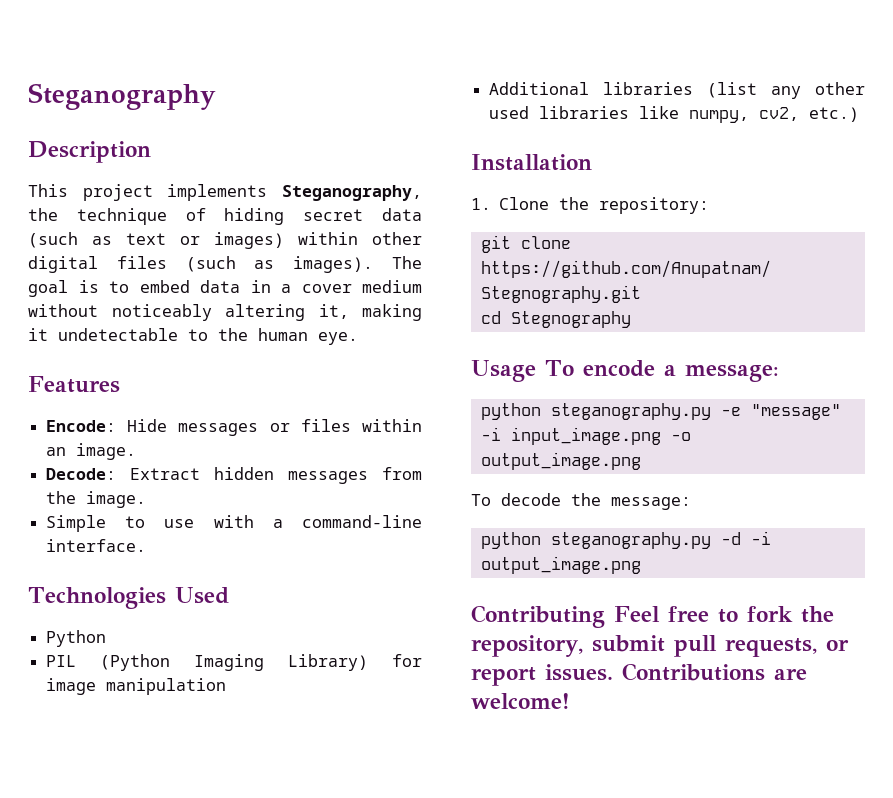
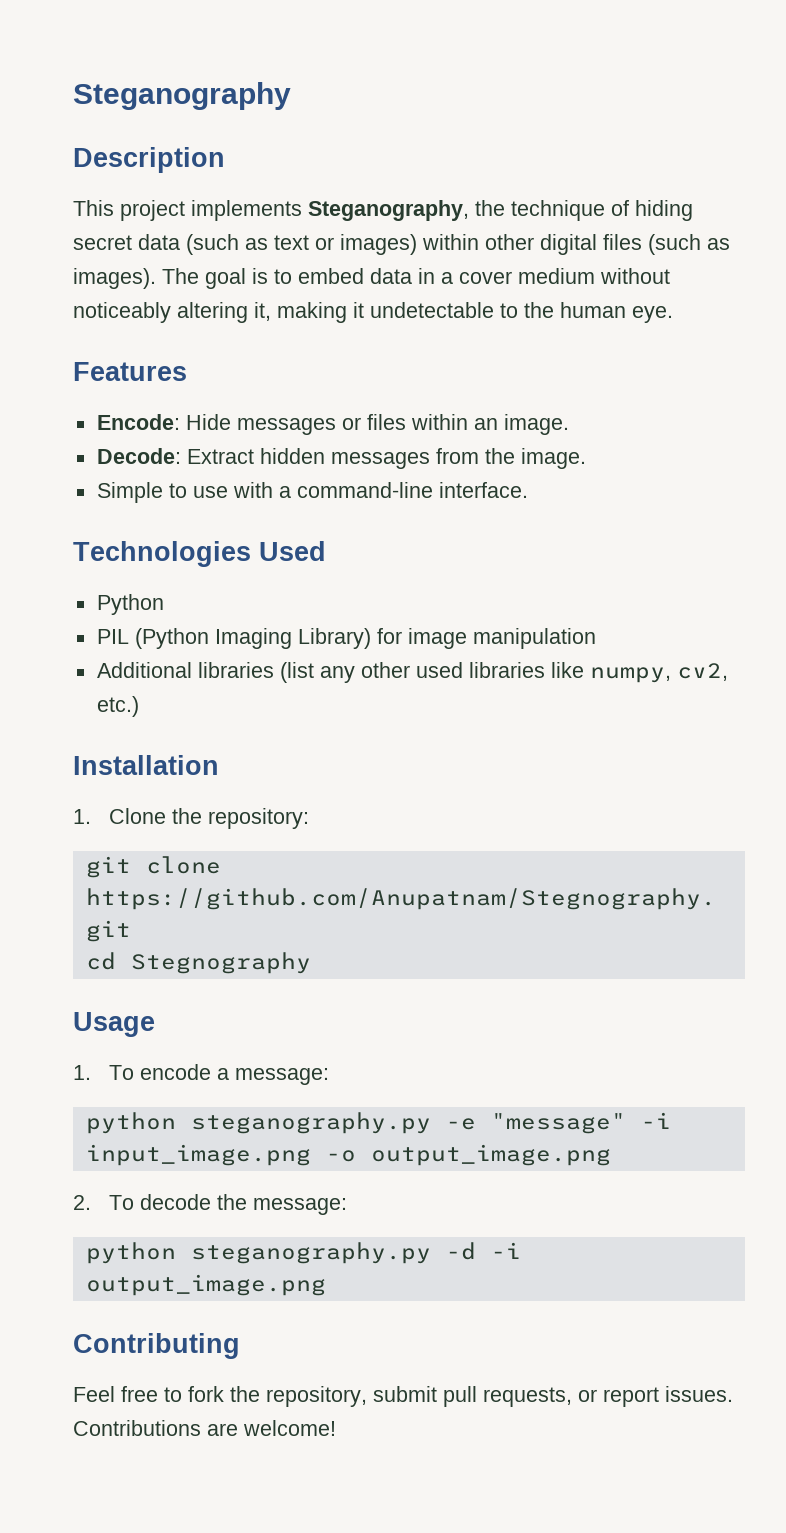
- Usage To encode a message:
+ Usage
+ 1. To encode a message:
- To decode the message:
+ 2. To decode the message:
- Contributing Feel free to fork the repository, submit pull requests, or report issues.
+ Contributing
+ Feel free to fork the repository, submit pull requests, or report issues.

